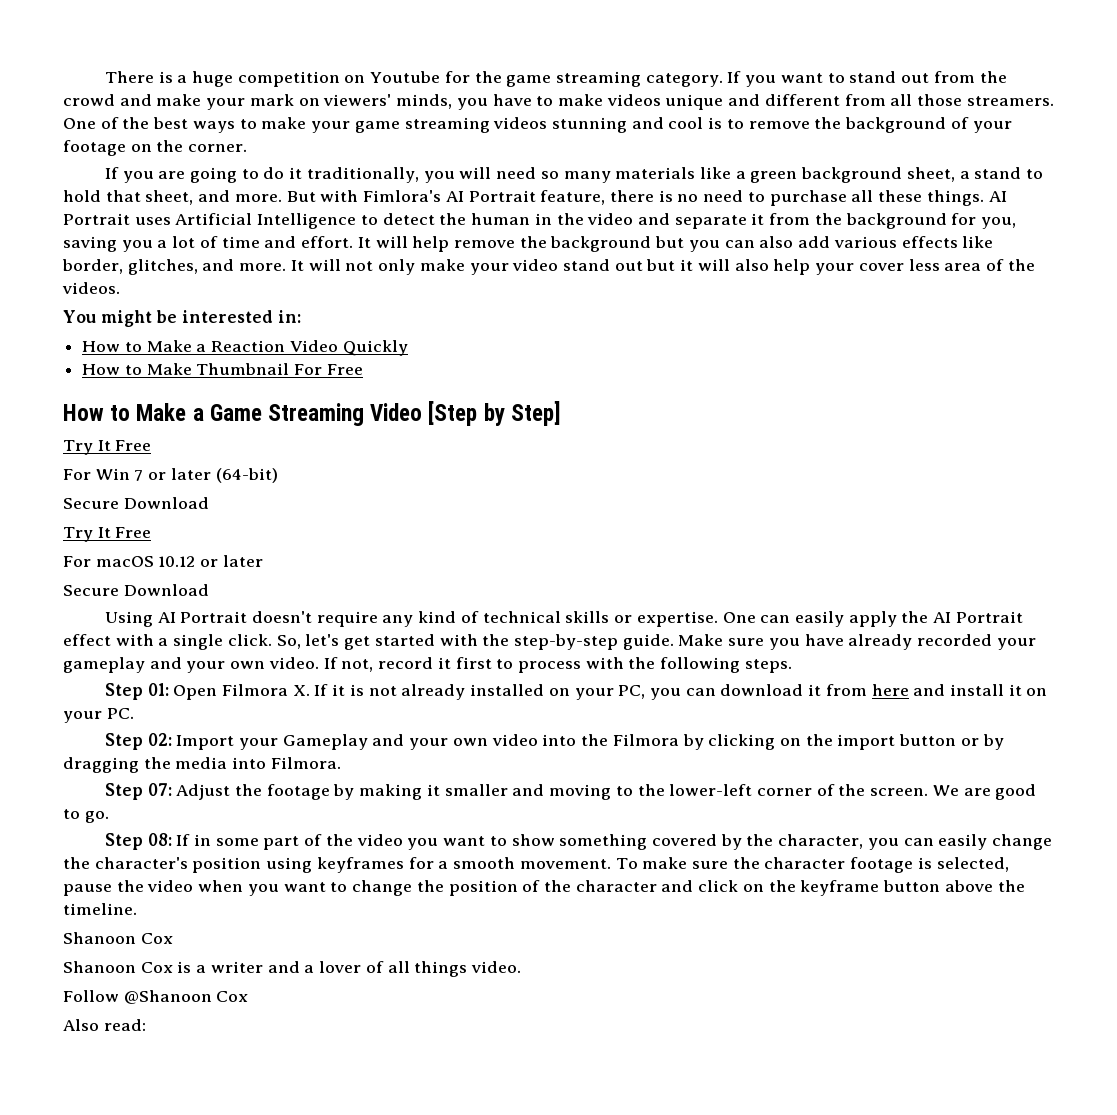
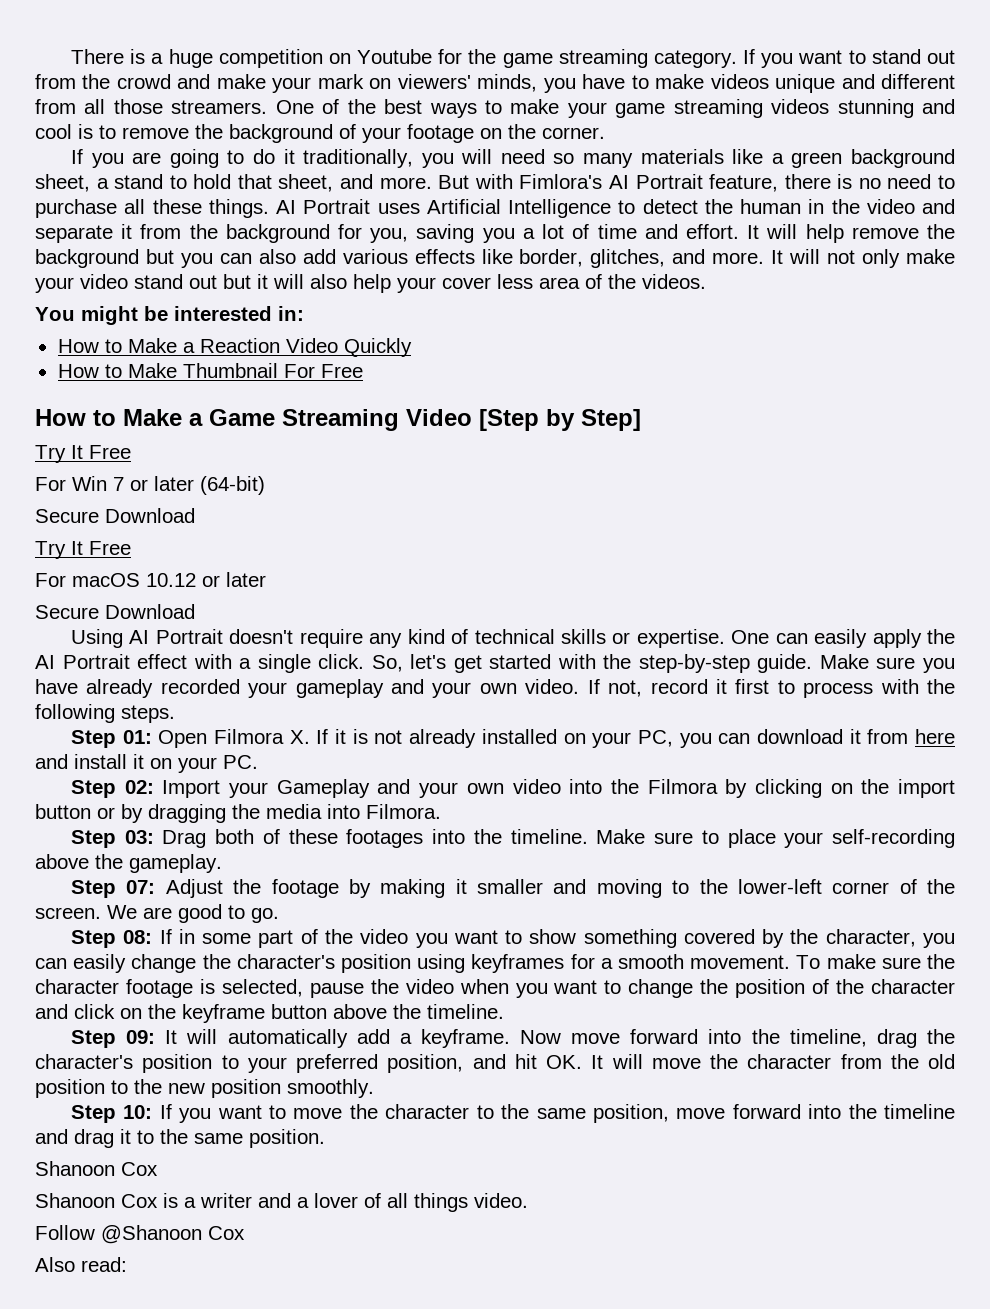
+ Step 03: Drag both of these footages into the timeline. Make sure to place your self-recording above the gameplay.
+ Step 09: It will automatically add a keyframe. Now move forward into the timeline, drag the character's position to your preferred position, and hit OK. It will move the character from the old position to the new position smoothly.
+ Step 10: If you want to move the character to the same position, move forward into the timeline and drag it to the same position.

